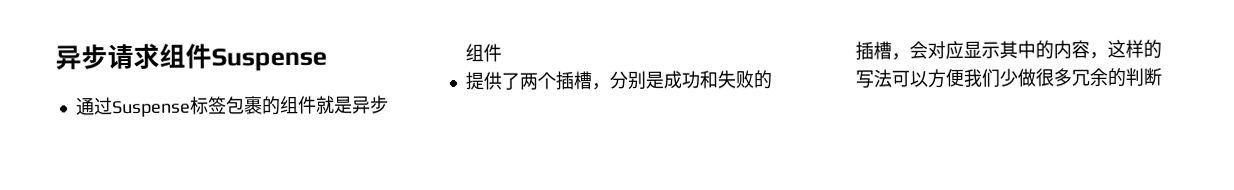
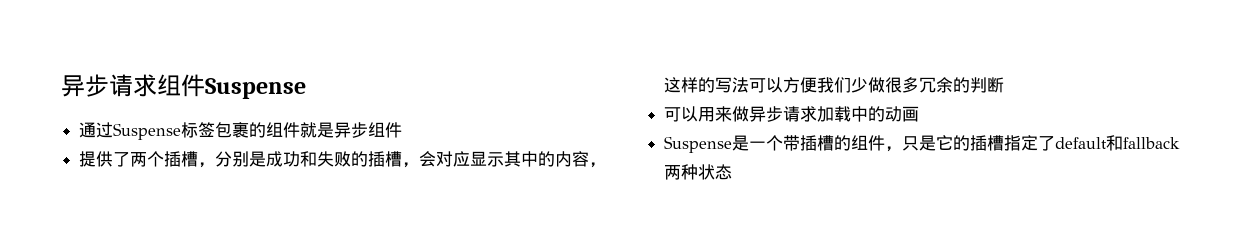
+ 可以用来做异步请求加载中的动画
+ Suspense是一个带插槽的组件，只是它的插槽指定了default和fallback两种状态

